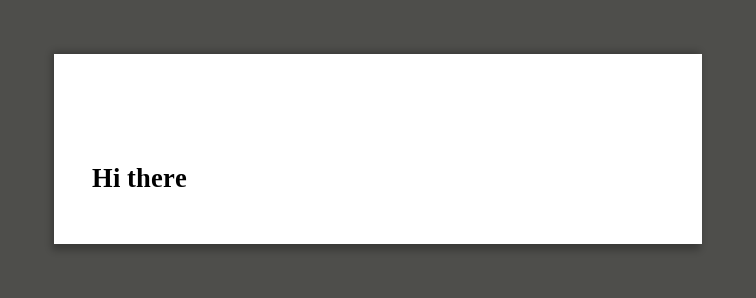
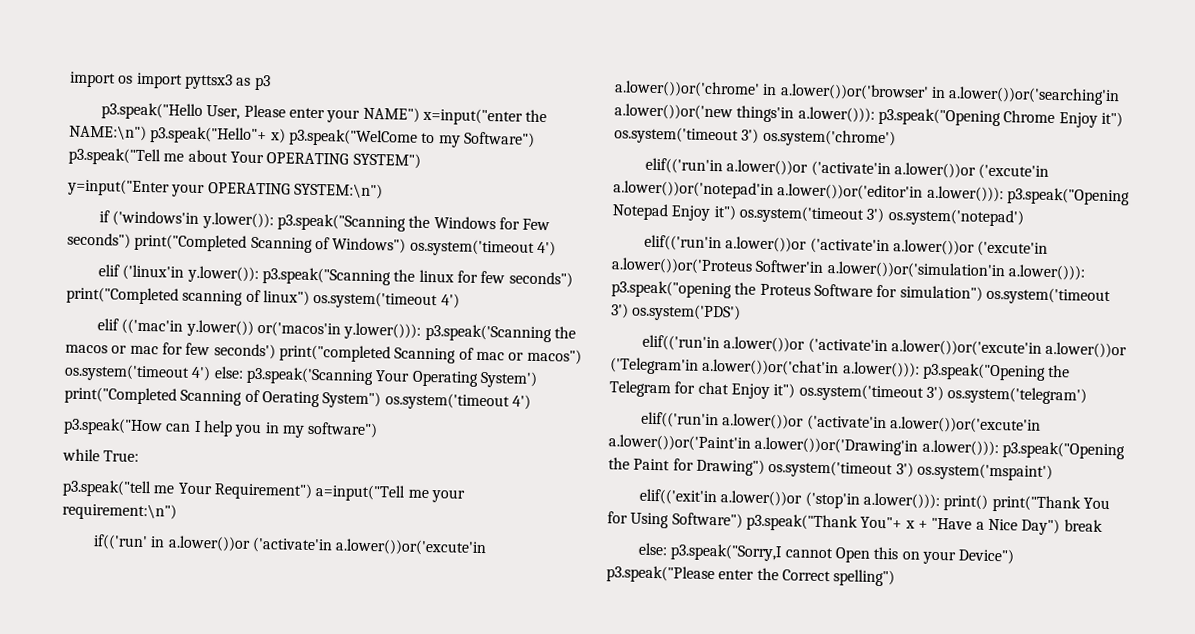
- Hi there
+ import os import pyttsx3 as p3
+ p3.speak("Hello User, Please enter your NAME") x=input("enter the NAME:\n") p3.speak("Hello"+ x) p3.speak("WelCome to my Software") p3.speak("Tell me about Your OPERATING SYSTEM")
+ y=input("Enter your OPERATING SYSTEM:\n")
+ if ('windows'in y.lower()): p3.speak("Scanning the Windows for Few seconds") print("Completed Scanning of Windows") os.system('timeout 4')
+ elif ('linux'in y.lower()): p3.speak("Scanning the linux for few seconds") print("Completed scanning of linux") os.system('timeout 4')
+ elif (('mac'in y.lower()) or('macos'in y.lower())): p3.speak('Scanning the macos or mac for few seconds') print("completed Scanning of mac or macos") os.system('timeout 4') else: p3.speak('Scanning Your Operating System') print("Completed Scanning of Oerating System") os.system('timeout 4')
+ p3.speak("How can I help you in my software")
+ while True:
+ p3.speak("tell me Your Requirement") a=input("Tell me your requirement:\n")
+ if(('run' in a.lower())or ('activate'in a.lower())or('excute'in a.lower())or('chrome' in a.lower())or('browser' in a.lower())or('searching'in a.lower())or('new things'in a.lower())): p3.speak("Opening Chrome Enjoy it") os.system('timeout 3') os.system('chrome')
+ elif(('run'in a.lower())or ('activate'in a.lower())or ('excute'in a.lower())or('notepad'in a.lower())or('editor'in a.lower())): p3.speak("Opening Notepad Enjoy it") os.system('timeout 3') os.system('notepad')
+ elif(('run'in a.lower())or ('activate'in a.lower())or ('excute'in a.lower())or('Proteus Softwer'in a.lower())or('simulation'in a.lower())): p3.speak("opening the Proteus Software for simulation") os.system('timeout 3') os.system('PDS')
+ elif(('run'in a.lower())or ('activate'in a.lower())or('excute'in a.lower())or ('Telegram'in a.lower())or('chat'in a.lower())): p3.speak("Opening the Telegram for chat Enjoy it") os.system('timeout 3') os.system('telegram')
+ elif(('run'in a.lower())or ('activate'in a.lower())or('excute'in a.lower())or('Paint'in a.lower())or('Drawing'in a.lower())): p3.speak("Opening the Paint for Drawing") os.system('timeout 3') os.system('mspaint')
+ elif(('exit'in a.lower())or ('stop'in a.lower())): print() print("Thank You for Using Software") p3.speak("Thank You"+ x + "Have a Nice Day") break
+ else: p3.speak("Sorry,I cannot Open this on your Device") p3.speak("Please enter the Correct spelling")

